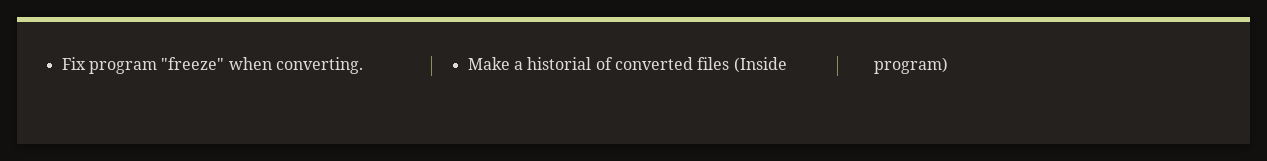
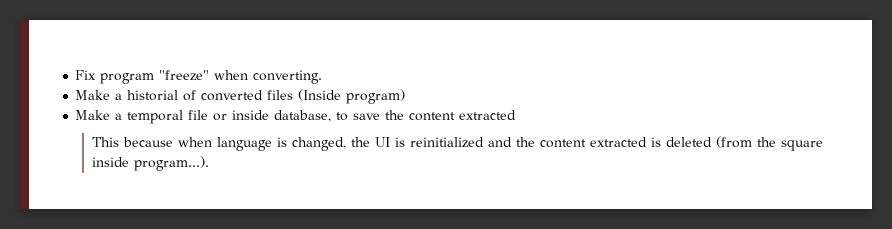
+ Make a temporal file or inside database, to save the content extracted
+ This because when language is changed, the UI is reinitialized and the content extracted is deleted (from the square inside program...).

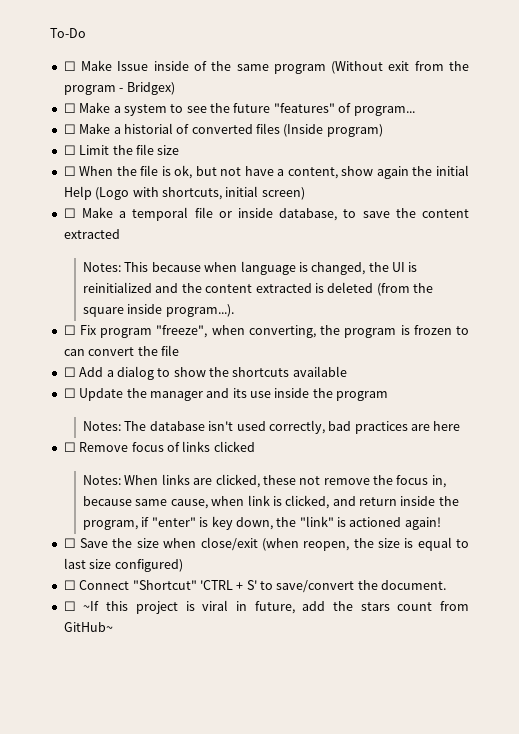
- Fix program "freeze" when converting.
- Make a historial of converted files (Inside program)
+ To-Do
+ ☐ Make Issue inside of the same program (Without exit from the program - Bridgex)
+ ☐ Make a system to see the future "features" of program...
+ ☐ Make a historial of converted files (Inside program)
- Make a temporal file or inside database, to save the content extracted
+ ☐ Limit the file size
+ ☐ When the file is ok, but not have a content, show again the initial Help (Logo with shortcuts, initial screen)
+ ☐ Make a temporal file or inside database, to save the content extracted
- This because when language is changed, the UI is reinitialized and the content extracted is deleted (from the square inside program...).
+ Notes: This because when language is changed, the UI is reinitialized and the content extracted is deleted (from the square inside program...).
+ ☐ Fix program "freeze", when converting, the program is frozen to can convert the file
+ ☐ Add a dialog to show the shortcuts available
+ ☐ Update the manager and its use inside the program
+ Notes: The database isn't used correctly, bad practices are here
+ ☐ Remove focus of links clicked
+ Notes: When links are clicked, these not remove the focus in, because same cause, when link is clicked, and return inside the program, if "enter" is key down, the "link" is actioned again!
+ ☐ Save the size when close/exit (when reopen, the size is equal to last size configured)
+ ☐ Connect "Shortcut" 'CTRL + S' to save/convert the document.
+ ☐ ~If this project is viral in future, add the stars count from GitHub~

